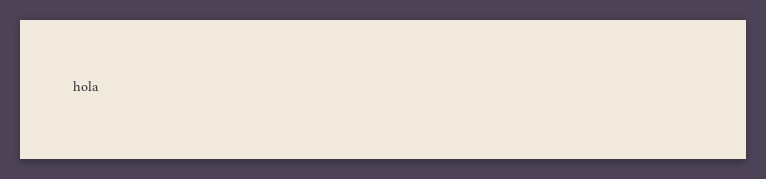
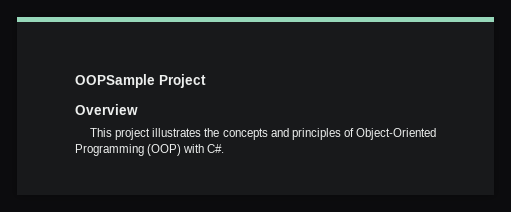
- hola
+ OOPSample Project
+ Overview
+ This project illustrates the concepts and principles of Object-Oriented Programming (OOP) with C#.

